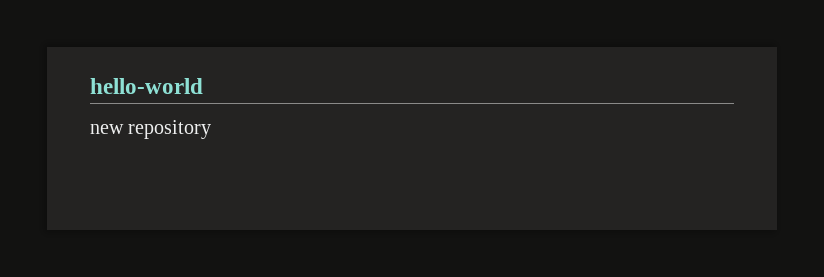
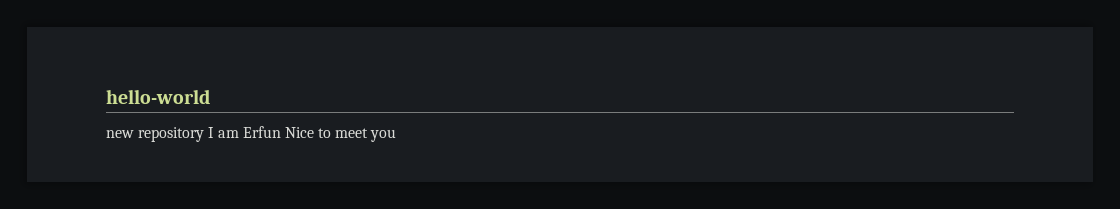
- new repository
+ new repository I am Erfun Nice to meet you

